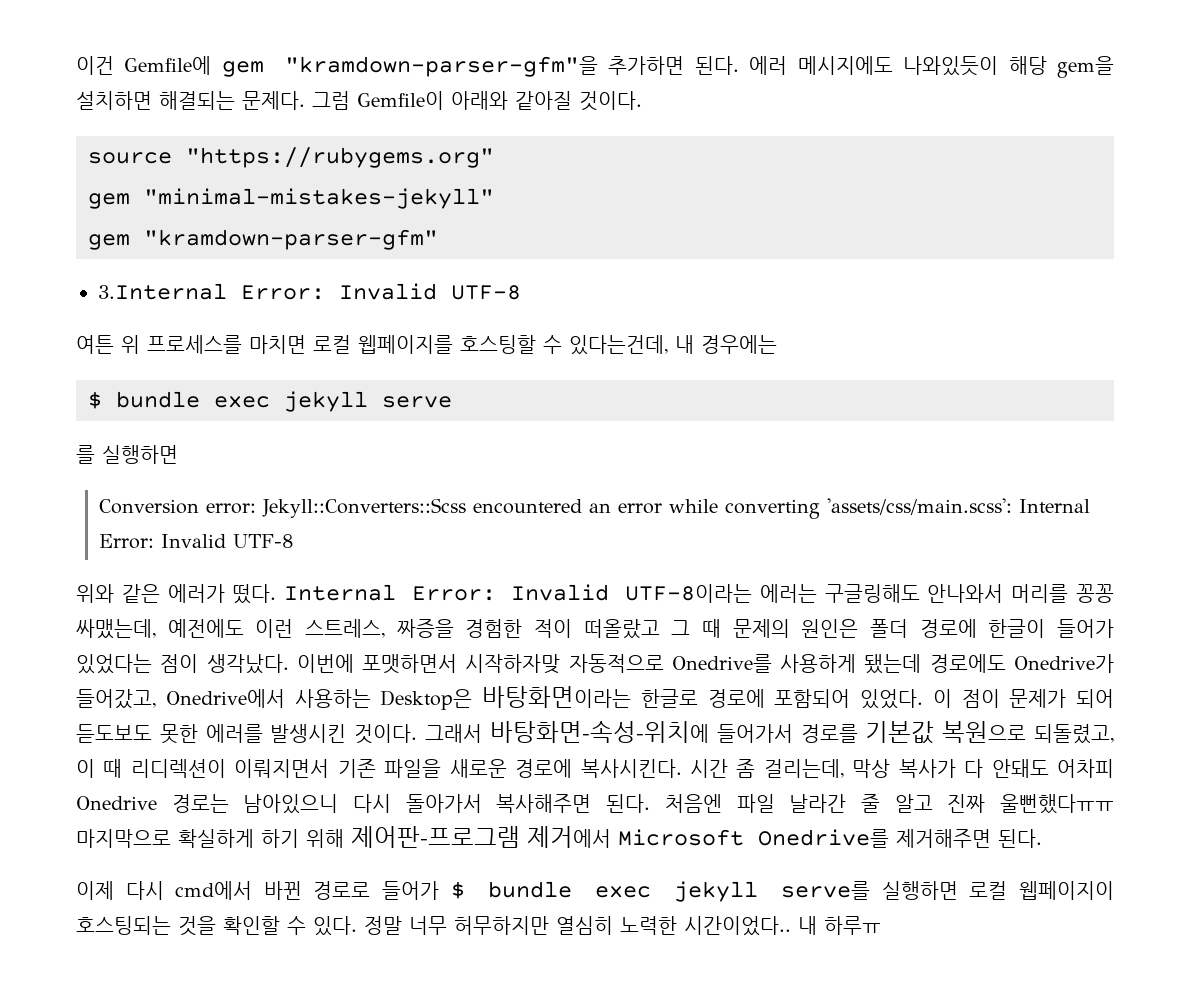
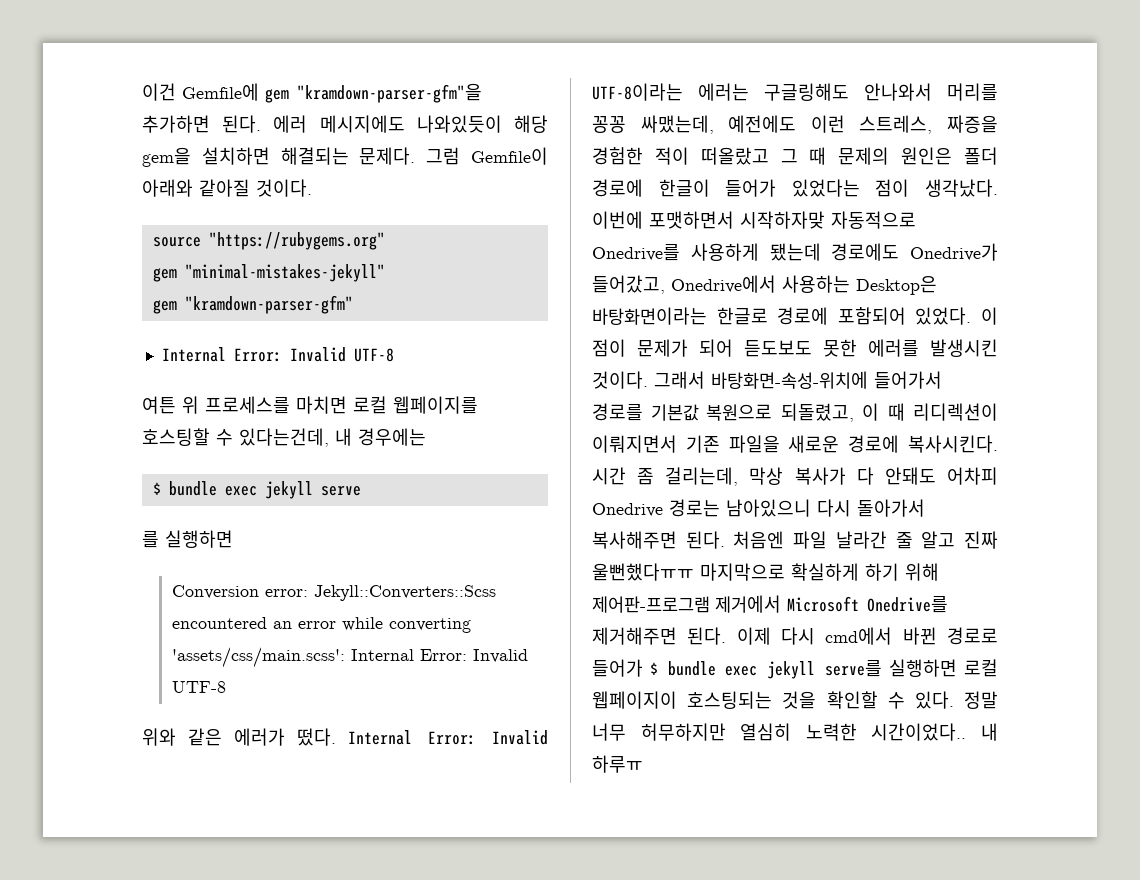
  gem "kramdown-parser-gfm"
- 3.Internal Error: Invalid UTF-8
+ Internal Error: Invalid UTF-8
- 처음엔 파일 날라간 줄 알고 진짜 울뻔했다ㅠㅠ 마지막으로 확실하게 하기 위해 제어판-프로그램 제거에서 Microsoft Onedrive를 제거해주면 된다.
- 이제 다시 cmd에서 바뀐 경로로 들어가 $ bundle exec jekyll serve를 실행하면 로컬 웹페이지이 호스팅되는 것을 확인할 수 있다.
+ 처음엔 파일 날라간 줄 알고 진짜 울뻔했다ㅠㅠ 마지막으로 확실하게 하기 위해 제어판-프로그램 제거에서 Microsoft Onedrive를 제거해주면 된다. 이제 다시 cmd에서 바뀐 경로로 들어가 $ bundle exec jekyll serve를 실행하면 로컬 웹페이지이 호스팅되는 것을 확인할 수 있다.

